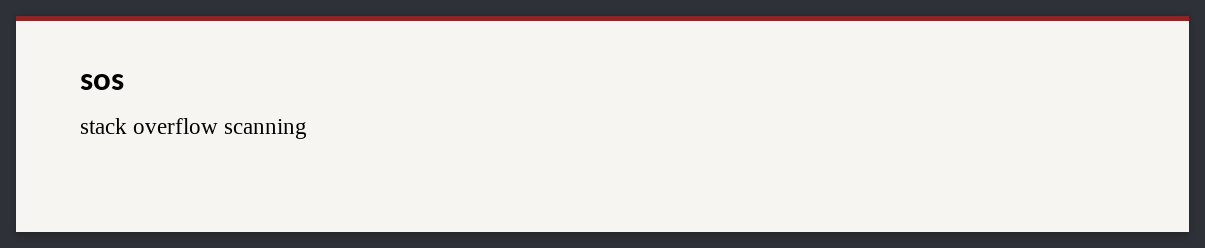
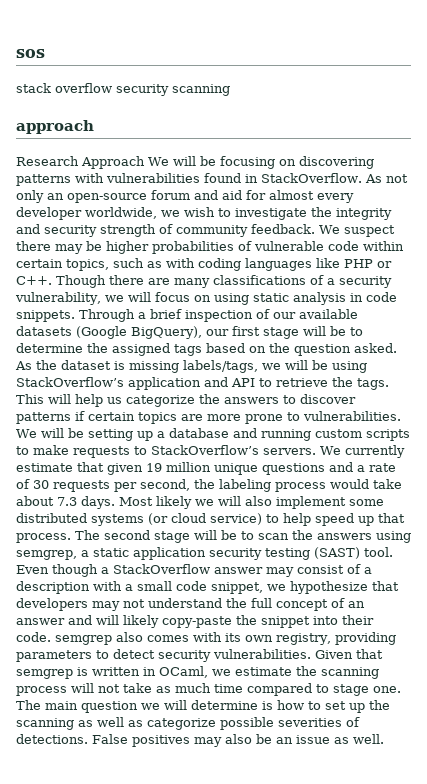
- stack overflow scanning
+ stack overflow security scanning
+ approach
+ Research Approach We will be focusing on discovering patterns with vulnerabilities found in StackOverflow. As not only an open-source forum and aid for almost every developer worldwide, we wish to investigate the integrity and security strength of community feedback. We suspect there may be higher probabilities of vulnerable code within certain topics, such as with coding languages like PHP or C++. Though there are many classifications of a security vulnerability, we will focus on using static analysis in code snippets. Through a brief inspection of our available datasets (Google BigQuery), our first stage will be to determine the assigned tags based on the question asked. As the dataset is missing labels/tags, we will be using StackOverflow’s application and API to retrieve the tags. This will help us categorize the answers to discover patterns if certain topics are more prone to vulnerabilities. We will be setting up a database and running custom scripts to make requests to StackOverflow’s servers. We currently estimate that given 19 million unique questions and a rate of 30 requests per second, the labeling process would take about 7.3 days. Most likely we will also implement some distributed systems (or cloud service) to help speed up that process. The second stage will be to scan the answers using semgrep, a static application security testing (SAST) tool. Even though a StackOverflow answer may consist of a description with a small code snippet, we hypothesize that developers may not understand the full concept of an answer and will likely copy-paste the snippet into their code. semgrep also comes with its own registry, providing parameters to detect security vulnerabilities. Given that semgrep is written in OCaml, we estimate the scanning process will not take as much time compared to stage one. The main question we will determine is how to set up the scanning as well as categorize possible severities of detections. False positives may also be an issue as well.

